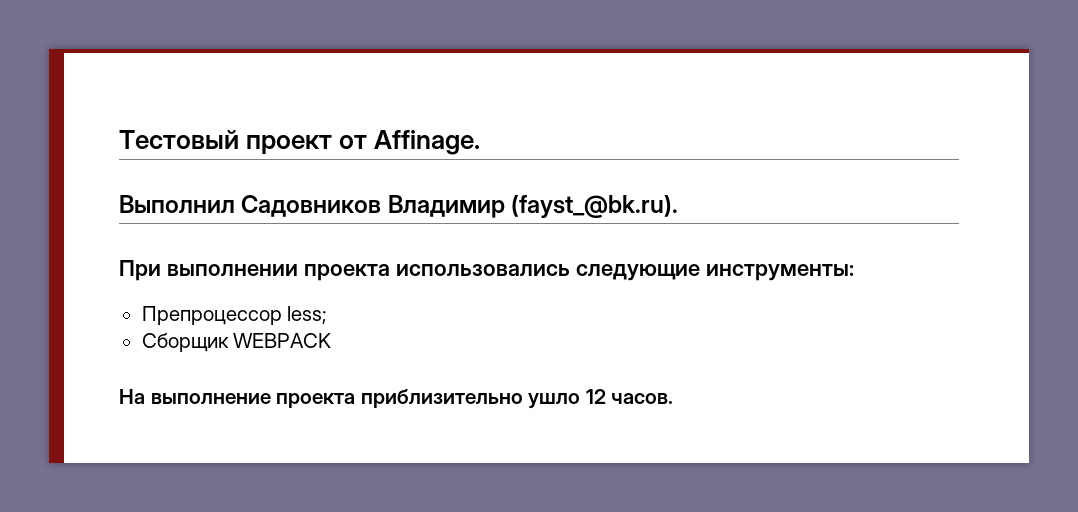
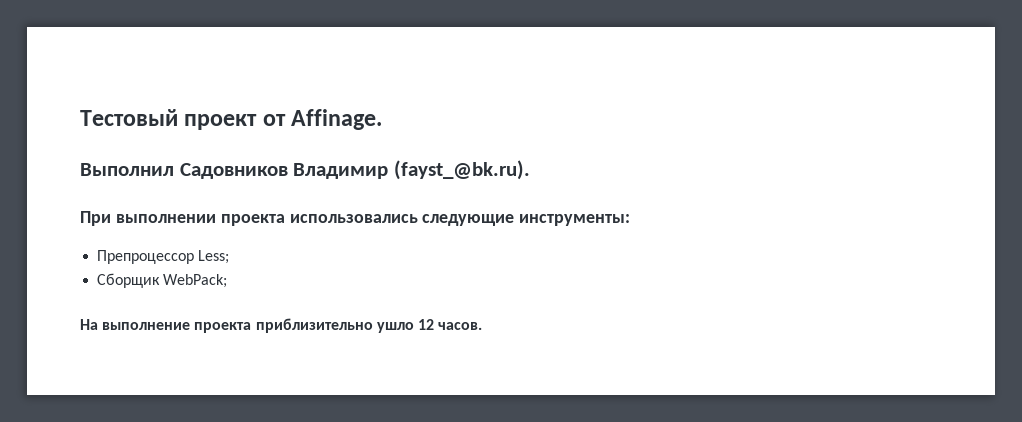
- Препроцессор less;
+ Препроцессор Less;
- Сборщик WEBPACK
+ Сборщик WebPack;

